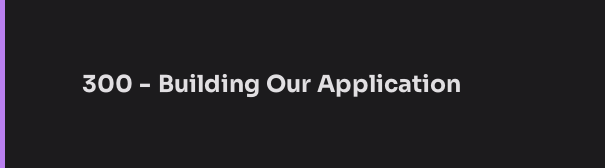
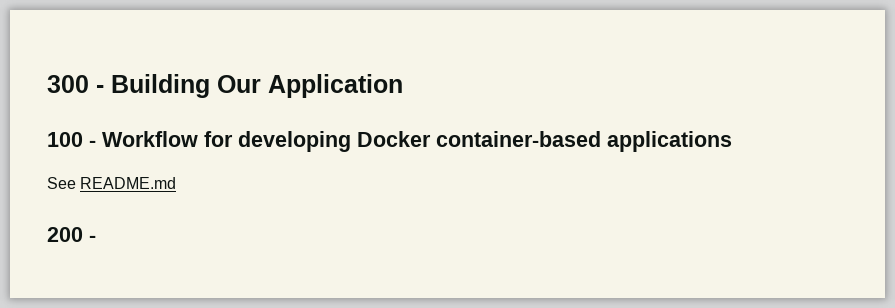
+ 100 - Workflow for developing Docker container-based applications
+ See README.md
+ 200 -

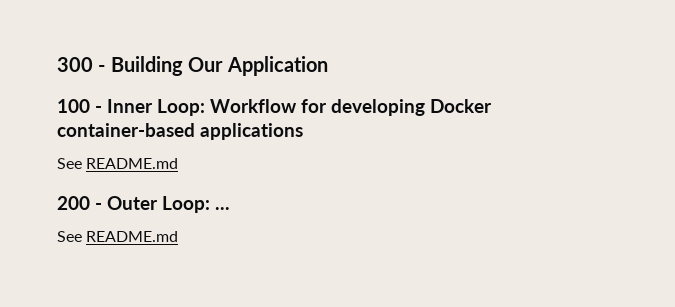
- 100 - Workflow for developing Docker container-based applications
+ 100 - Inner Loop: Workflow for developing Docker container-based applications
- 200 -
+ 200 - Outer Loop: ...
+ See README.md

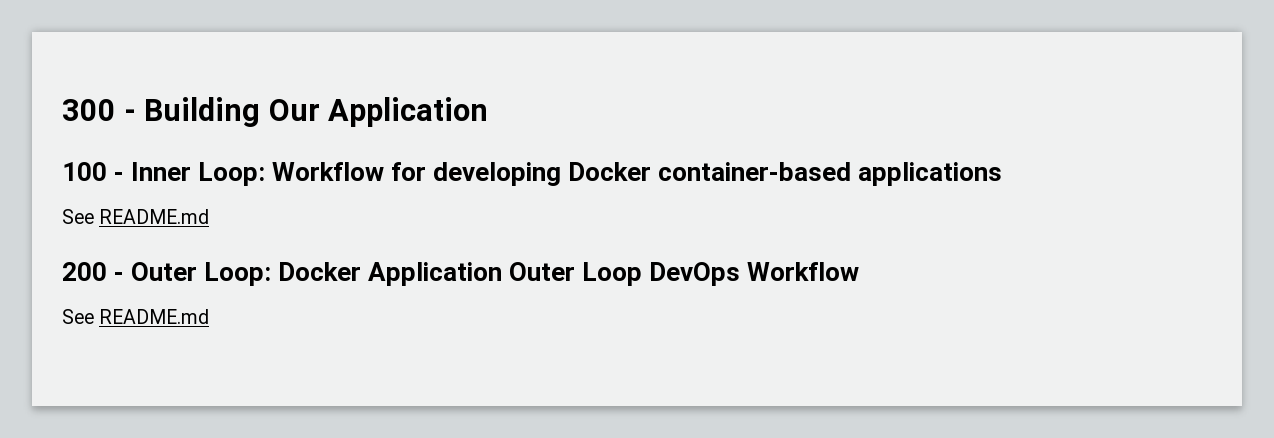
- 200 - Outer Loop: ...
+ 200 - Outer Loop: Docker Application Outer Loop DevOps Workflow

